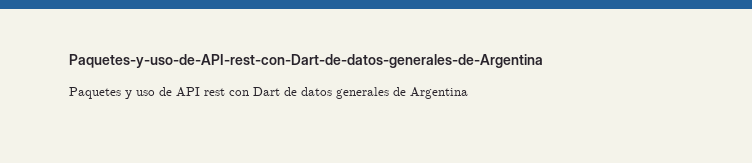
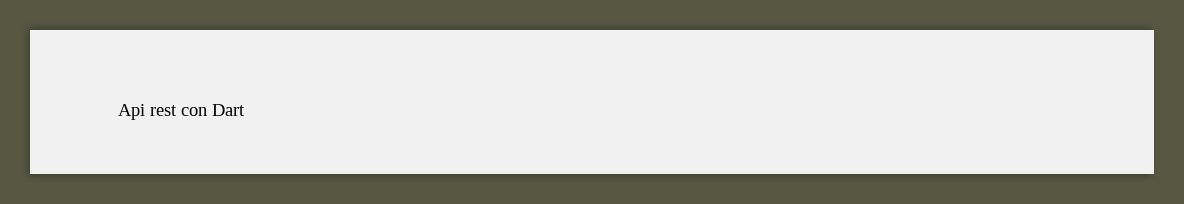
- Paquetes-y-uso-de-API-rest-con-Dart-de-datos-generales-de-Argentina
- Paquetes y uso de API rest con Dart de datos generales de Argentina
+ Api rest con Dart

